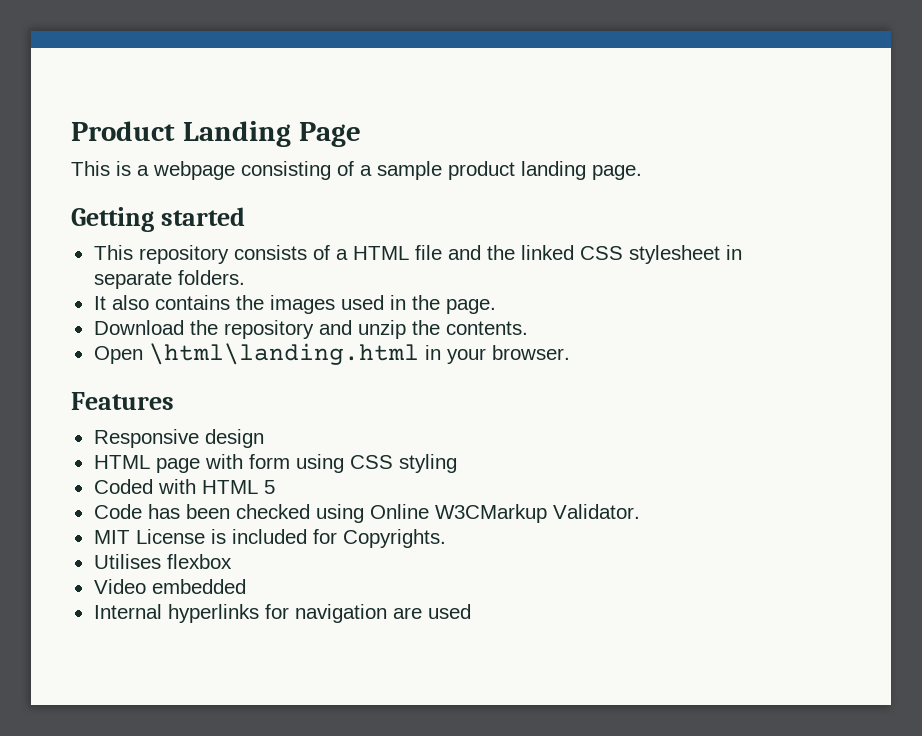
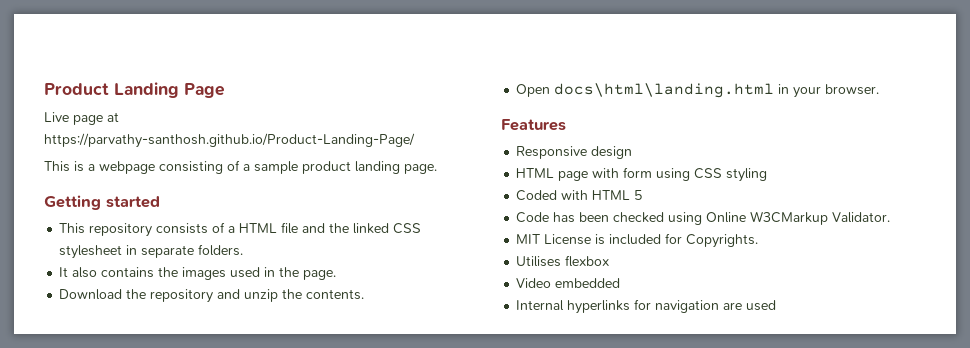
+ Live page at https://parvathy-santhosh.github.io/Product-Landing-Page/
- Open \html\landing.html in your browser.
+ Open docs\html\landing.html in your browser.

